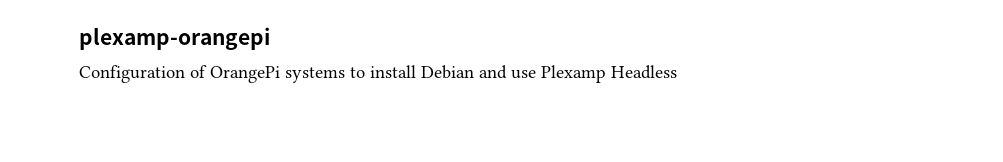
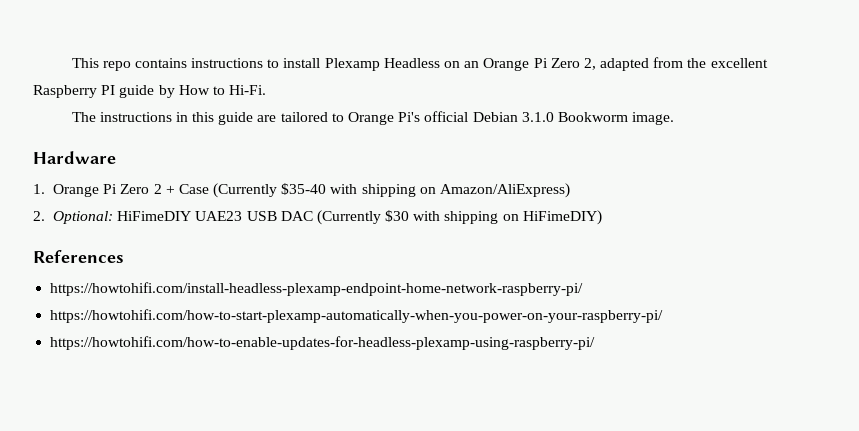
- plexamp-orangepi
- Configuration of OrangePi systems to install Debian and use Plexamp Headless
+ This repo contains instructions to install Plexamp Headless on an Orange Pi Zero 2, adapted from the excellent Raspberry PI guide by How to Hi-Fi.
+ The instructions in this guide are tailored to Orange Pi's official Debian 3.1.0 Bookworm image.
+ Hardware
+ 1. Orange Pi Zero 2 + Case (Currently $35-40 with shipping on Amazon/AliExpress)
+ 2. Optional: HiFimeDIY UAE23 USB DAC (Currently $30 with shipping on HiFimeDIY)
+ References
+ https://howtohifi.com/install-headless-plexamp-endpoint-home-network-raspberry-pi/
+ https://howtohifi.com/how-to-start-plexamp-automatically-when-you-power-on-your-raspberry-pi/
+ https://howtohifi.com/how-to-enable-updates-for-headless-plexamp-using-raspberry-pi/

